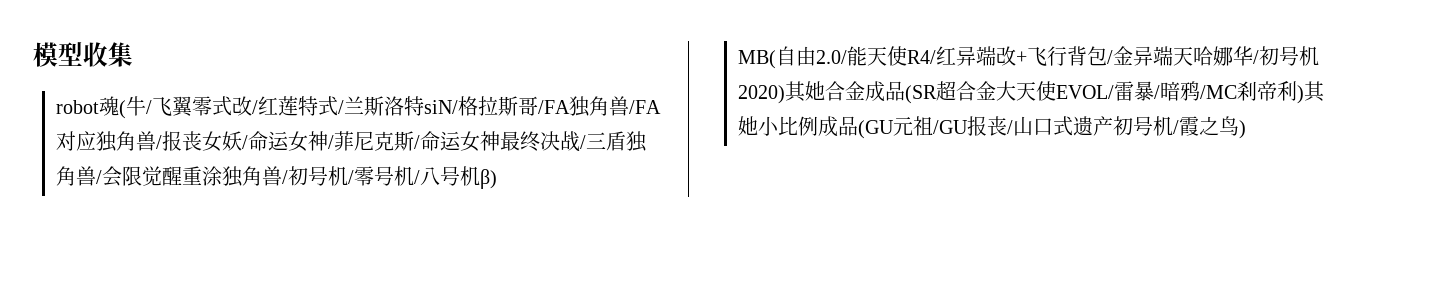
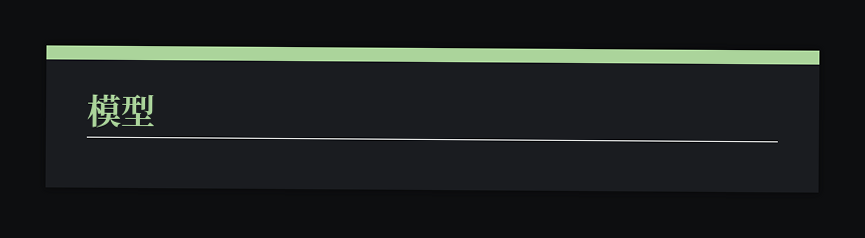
- 模型收集
- robot魂(牛/飞翼零式改/红莲特式/兰斯洛特siN/格拉斯哥/FA独角兽/FA对应独角兽/报丧女妖/命运女神/菲尼克斯/命运女神最终决战/三盾独角兽/会限觉醒重涂独角兽/初号机/零号机/八号机β)
- MB(自由2.0/能天使R4/红异端改+飞行背包/金异端天哈娜华/初号机2020)其她合金成品(SR超合金大天使EVOL/雷暴/暗鸦/MC刹帝利)其她小比例成品(GU元祖/GU报丧/山口式遗产初号机/霞之鸟)
+ 模型

